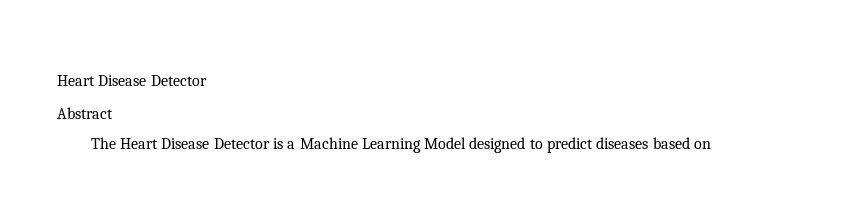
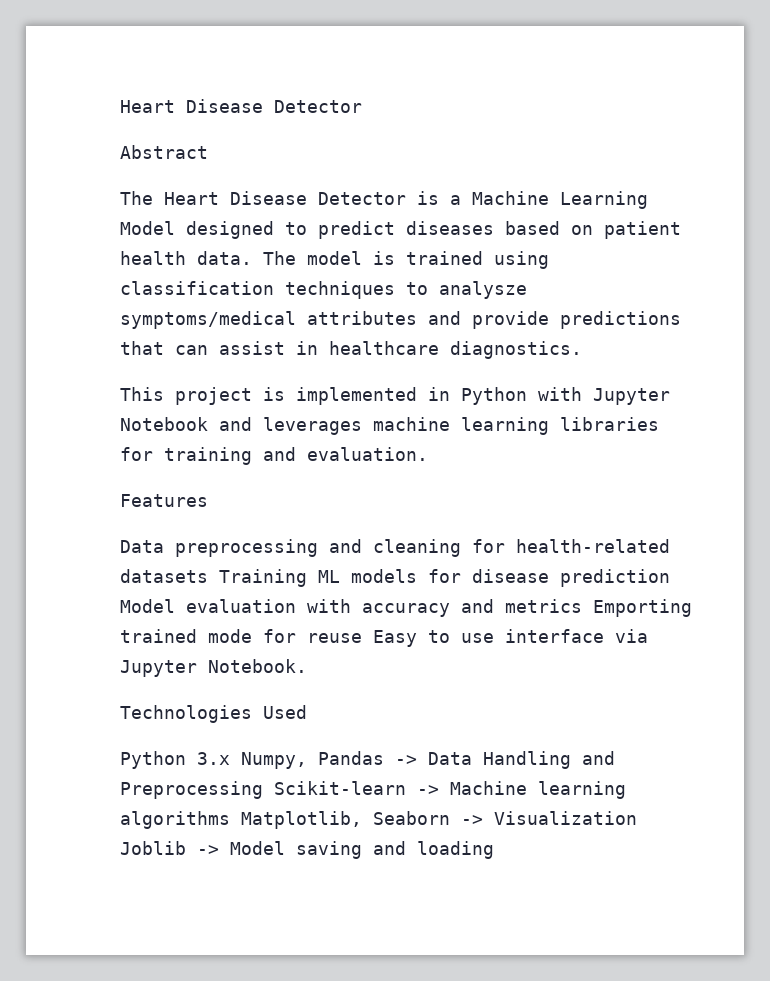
- The Heart Disease Detector is a Machine Learning Model designed to predict diseases based on
+ The Heart Disease Detector is a Machine Learning Model designed to predict diseases based on patient health data. The model is trained using classification techniques to analysze symptoms/medical attributes and provide predictions that can assist in healthcare diagnostics.
+ This project is implemented in Python with Jupyter Notebook and leverages machine learning libraries for training and evaluation.
+ Features
+ Data preprocessing and cleaning for health-related datasets Training ML models for disease prediction Model evaluation with accuracy and metrics Emporting trained mode for reuse Easy to use interface via Jupyter Notebook.
+ Technologies Used
+ Python 3.x Numpy, Pandas -> Data Handling and Preprocessing Scikit-learn -> Machine learning algorithms Matplotlib, Seaborn -> Visualization Joblib -> Model saving and loading

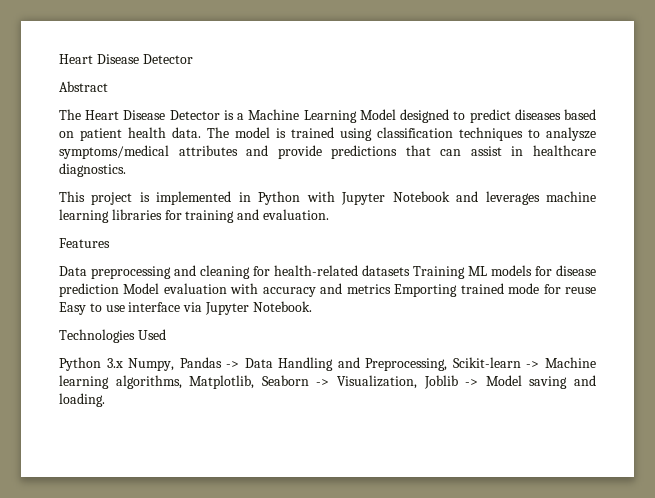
- Python 3.x Numpy, Pandas -> Data Handling and Preprocessing Scikit-learn -> Machine learning algorithms Matplotlib, Seaborn -> Visualization Joblib -> Model saving and loading
+ Python 3.x Numpy, Pandas -> Data Handling and Preprocessing, Scikit-learn -> Machine learning algorithms, Matplotlib, Seaborn -> Visualization, Joblib -> Model saving and loading.

